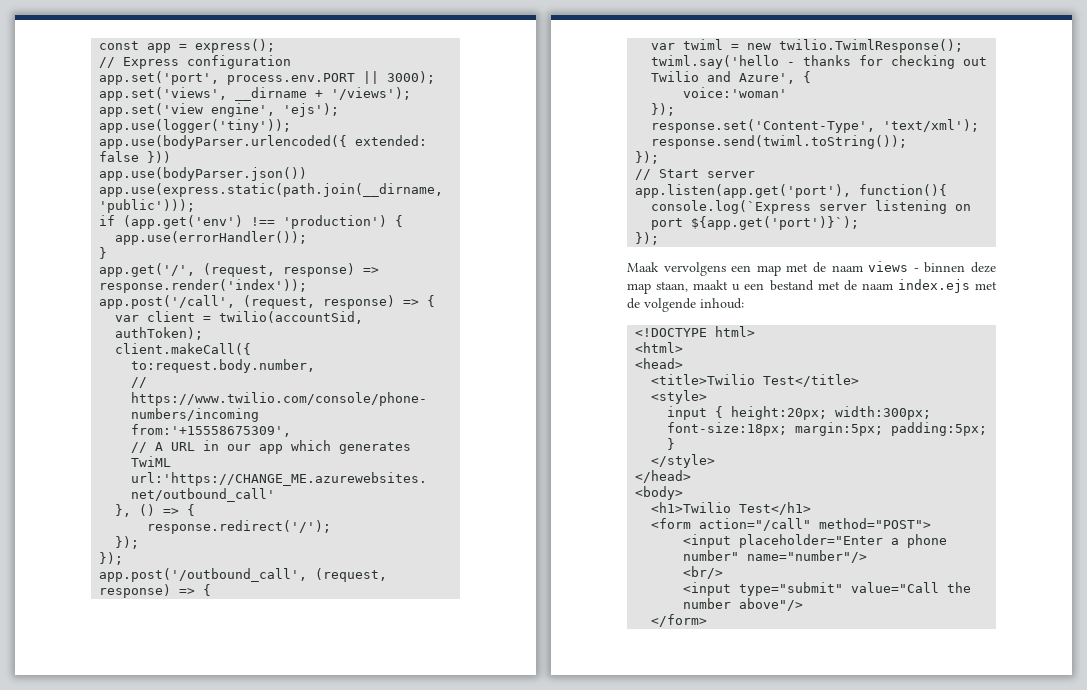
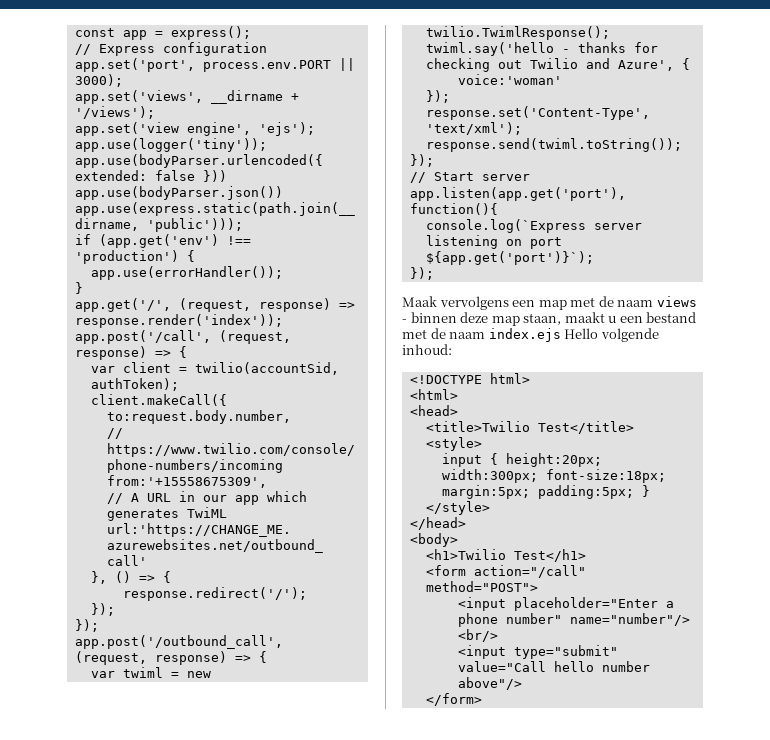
- Maak vervolgens een map met de naam views - binnen deze map staan, maakt u een bestand met de naam index.ejs met de volgende inhoud:
+ Maak vervolgens een map met de naam views - binnen deze map staan, maakt u een bestand met de naam index.ejs Hello volgende inhoud:
- <input type="submit" value="Call the number above"/>
+ <input type="submit" value="Call hello number above"/>

